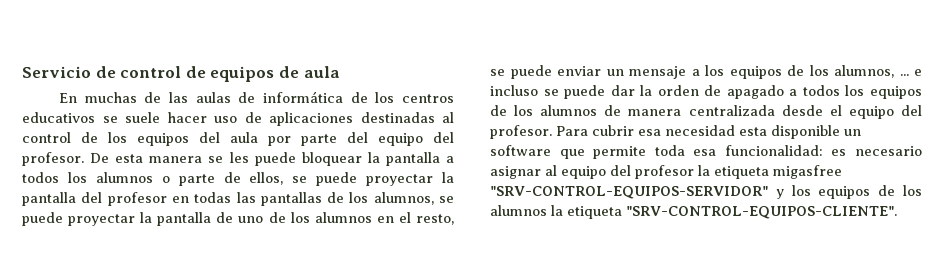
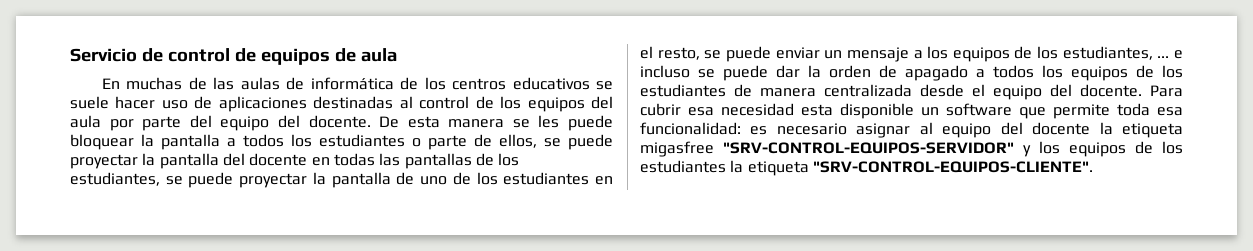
- En muchas de las aulas de informática de los centros educativos se suele hacer uso de aplicaciones destinadas al control de los equipos del aula por parte del equipo del profesor.
+ En muchas de las aulas de informática de los centros educativos se suele hacer uso de aplicaciones destinadas al control de los equipos del aula por parte del equipo del docente.
- De esta manera se les puede bloquear la pantalla a todos los alumnos o parte de ellos, se puede proyectar la pantalla del profesor en todas las pantallas de los alumnos, se puede proyectar la pantalla de uno de los alumnos en el resto, se puede enviar un mensaje a los equipos de los alumnos, ... e incluso se puede dar la orden de apagado a todos los equipos de los alumnos de manera centralizada desde el equipo del profesor.
+ De esta manera se les puede bloquear la pantalla a todos los estudiantes o parte de ellos, se puede proyectar la pantalla del docente en todas las pantallas de los estudiantes, se puede proyectar la pantalla de uno de los estudiantes en el resto, se puede enviar un mensaje a los equipos de los estudiantes, ... e incluso se puede dar la orden de apagado a todos los equipos de los estudiantes de manera centralizada desde el equipo del docente.
- Para cubrir esa necesidad esta disponible un software que permite toda esa funcionalidad: es necesario asignar al equipo del profesor la etiqueta migasfree "SRV-CONTROL-EQUIPOS-SERVIDOR" y los equipos de los alumnos la etiqueta "SRV-CONTROL-EQUIPOS-CLIENTE".
+ Para cubrir esa necesidad esta disponible un software que permite toda esa funcionalidad: es necesario asignar al equipo del docente la etiqueta migasfree "SRV-CONTROL-EQUIPOS-SERVIDOR" y los equipos de los estudiantes la etiqueta "SRV-CONTROL-EQUIPOS-CLIENTE".

